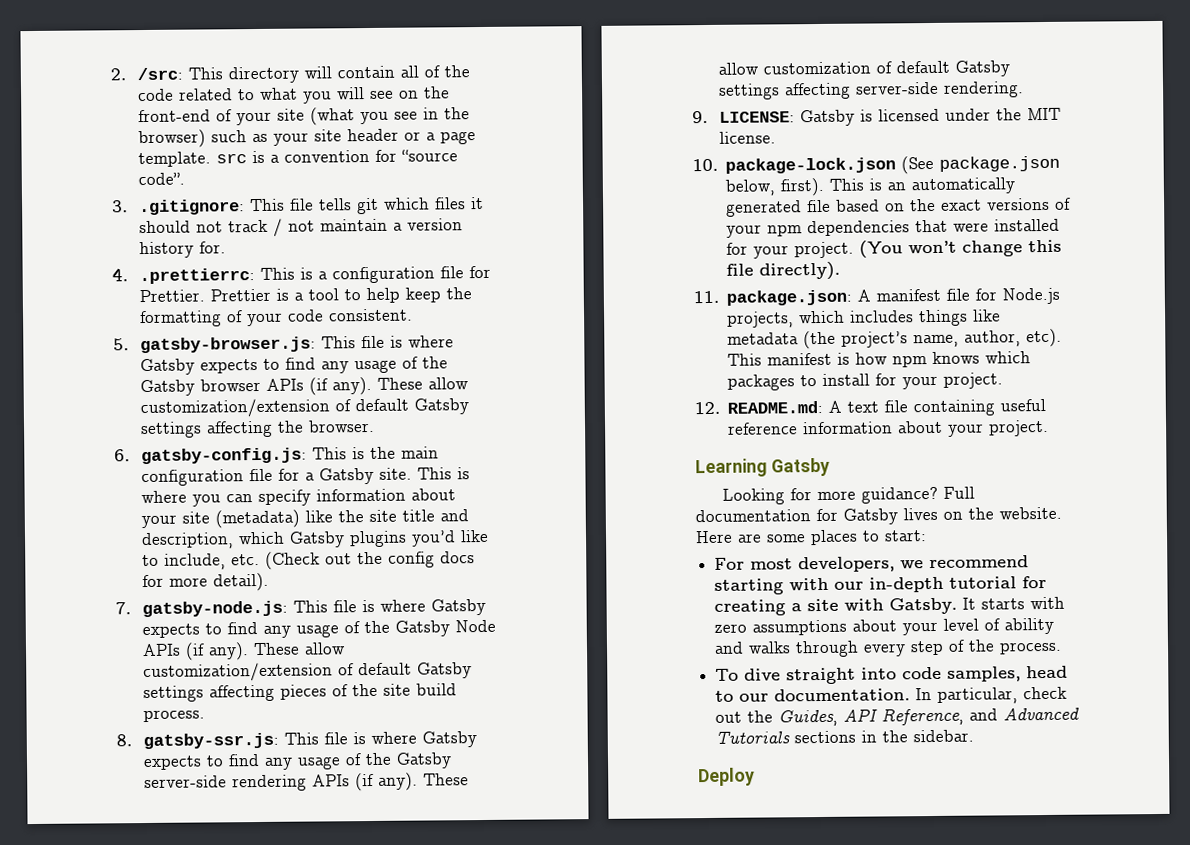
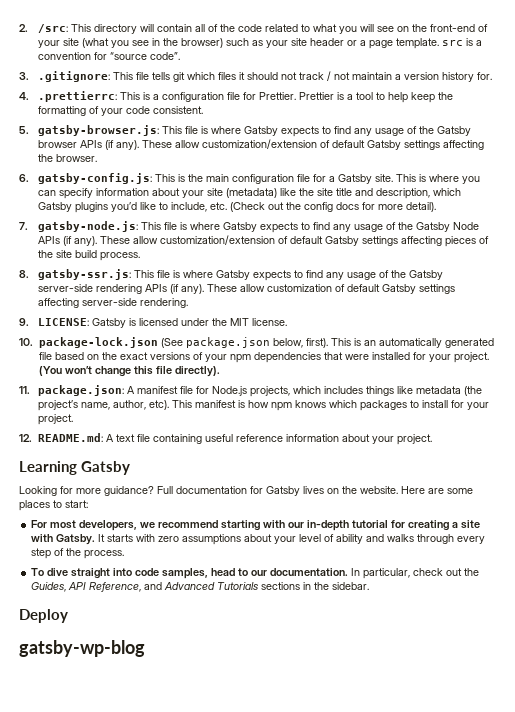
+ gatsby-wp-blog

